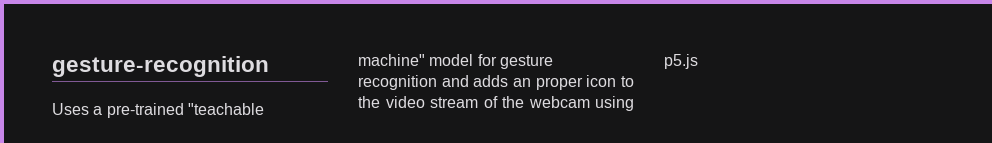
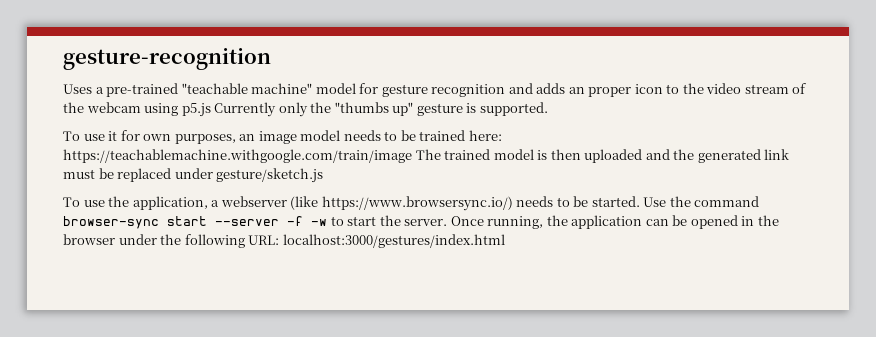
- Uses a pre-trained "teachable machine" model for gesture recognition and adds an proper icon to the video stream of the webcam using p5.js
+ Uses a pre-trained "teachable machine" model for gesture recognition and adds an proper icon to the video stream of the webcam using p5.js Currently only the "thumbs up" gesture is supported.
+ To use it for own purposes, an image model needs to be trained here: https://teachablemachine.withgoogle.com/train/image The trained model is then uploaded and the generated link must be replaced under gesture/sketch.js
+ To use the application, a webserver (like https://www.browsersync.io/) needs to be started. Use the command browser-sync start --server -f -w to start the server. Once running, the application can be opened in the browser under the following URL: localhost:3000/gestures/index.html

